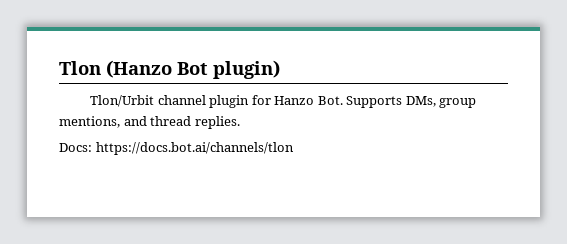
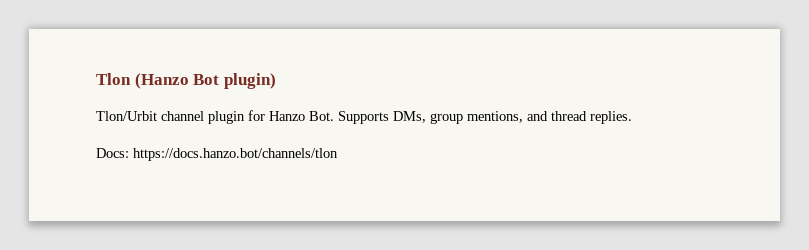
- Docs: https://docs.bot.ai/channels/tlon
+ Docs: https://docs.hanzo.bot/channels/tlon

